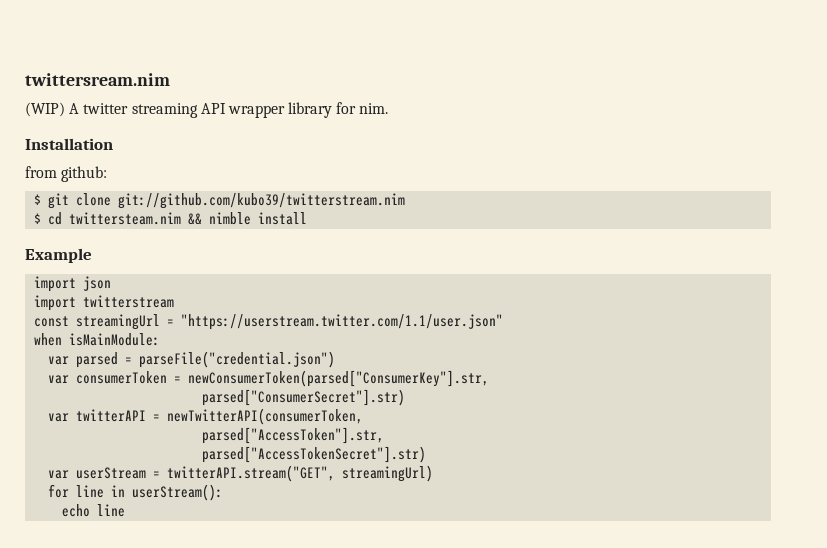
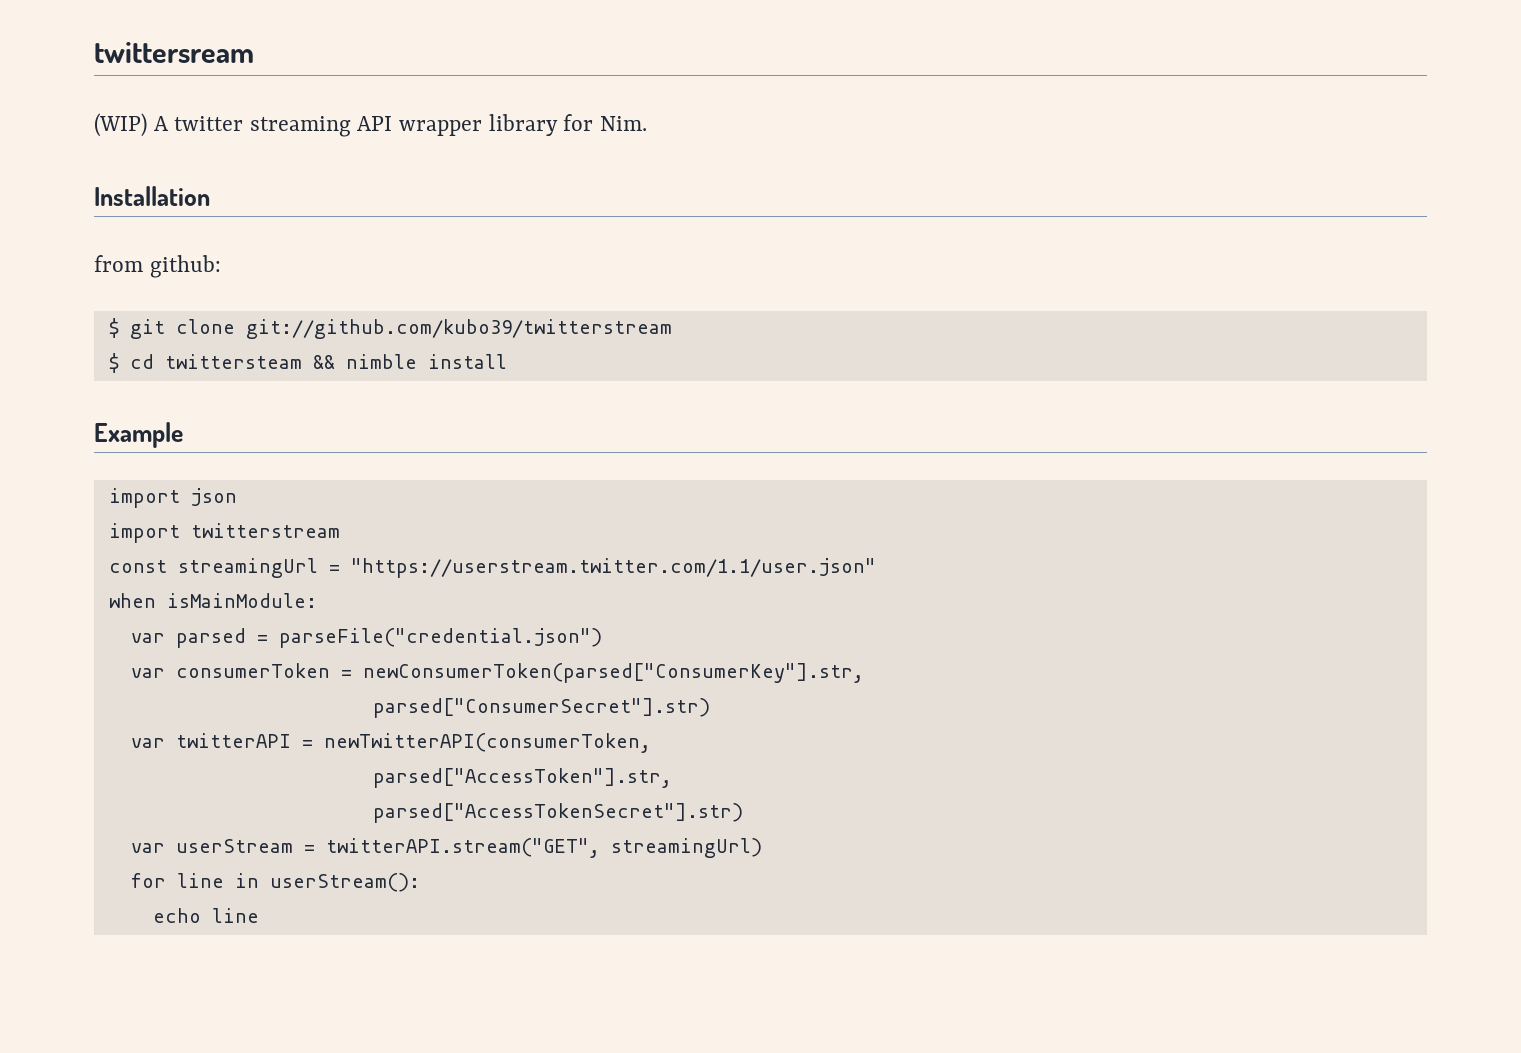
- twittersream.nim
+ twittersream
- (WIP) A twitter streaming API wrapper library for nim.
+ (WIP) A twitter streaming API wrapper library for Nim.
- $ git clone git://github.com/kubo39/twitterstream.nim
+ $ git clone git://github.com/kubo39/twitterstream
- $ cd twittersteam.nim && nimble install
+ $ cd twittersteam && nimble install

